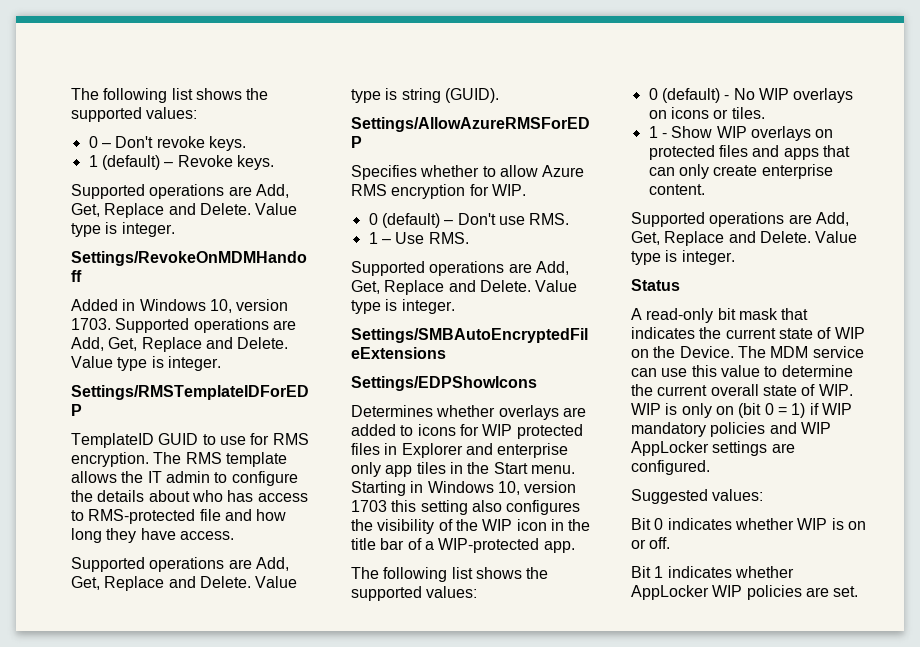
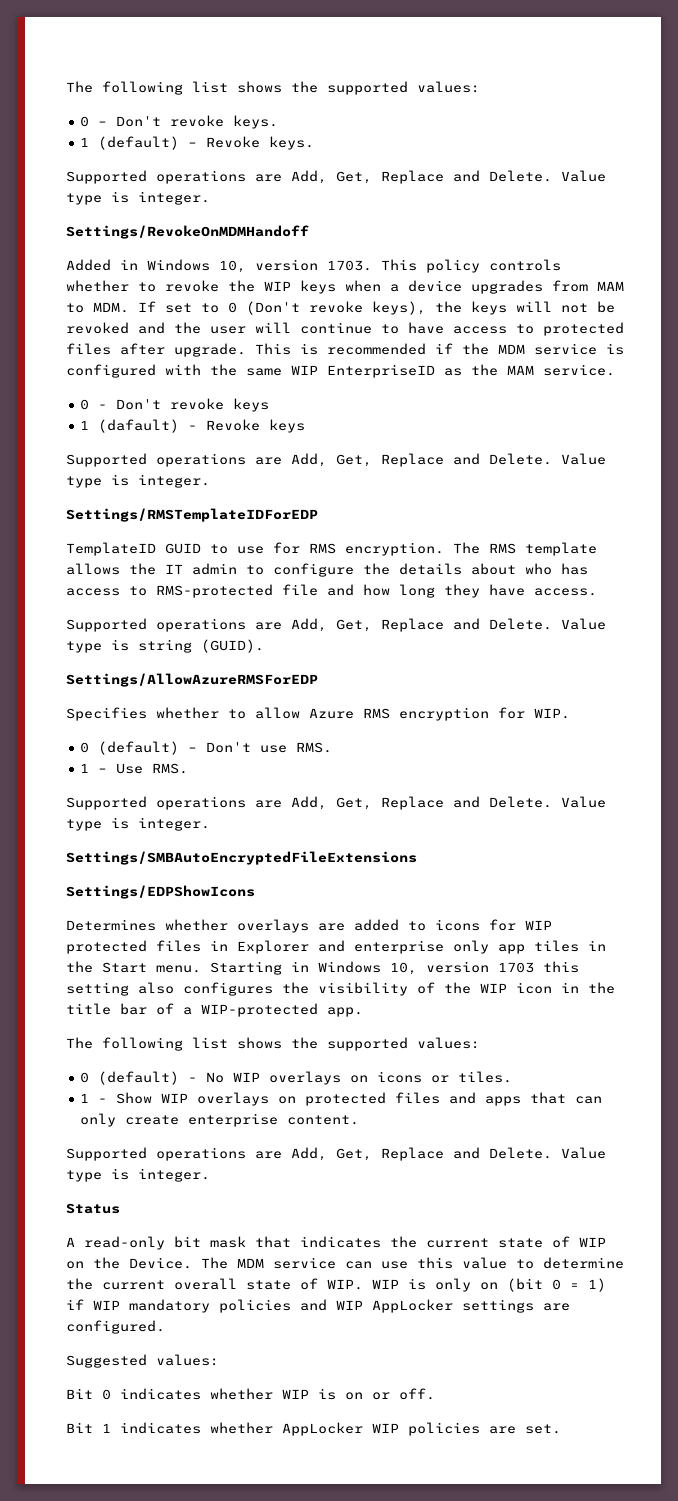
- Added in Windows 10, version 1703. Supported operations are Add, Get, Replace and Delete.
+ Added in Windows 10, version 1703. This policy controls whether to revoke the WIP keys when a device upgrades from MAM to MDM. If set to 0 (Don't revoke keys), the keys will not be revoked and the user will continue to have access to protected files after upgrade. This is recommended if the MDM service is configured with the same WIP EnterpriseID as the MAM service.
+ 0 - Don't revoke keys
+ 1 (dafault) - Revoke keys
+ Supported operations are Add, Get, Replace and Delete.

